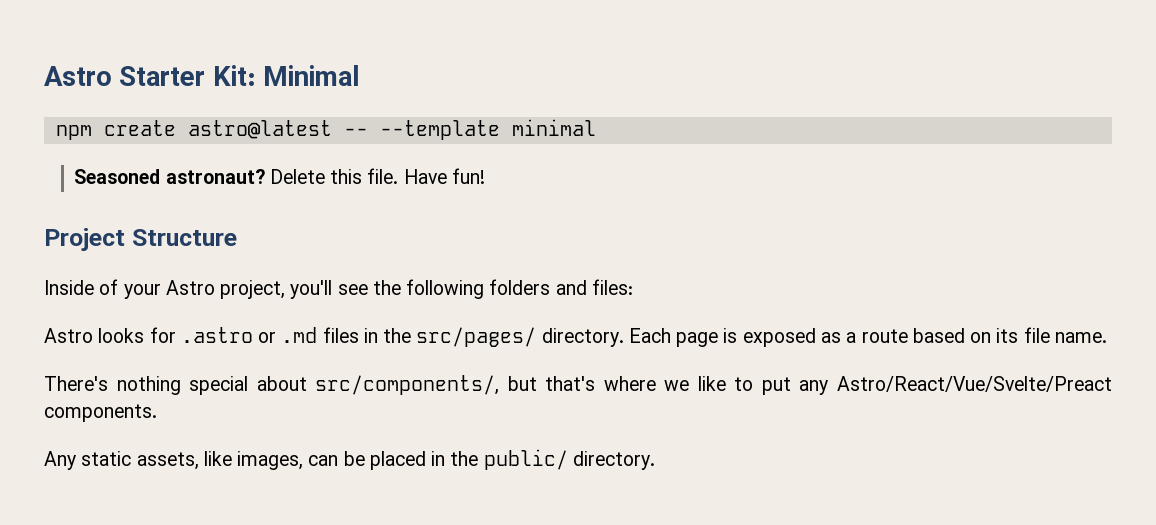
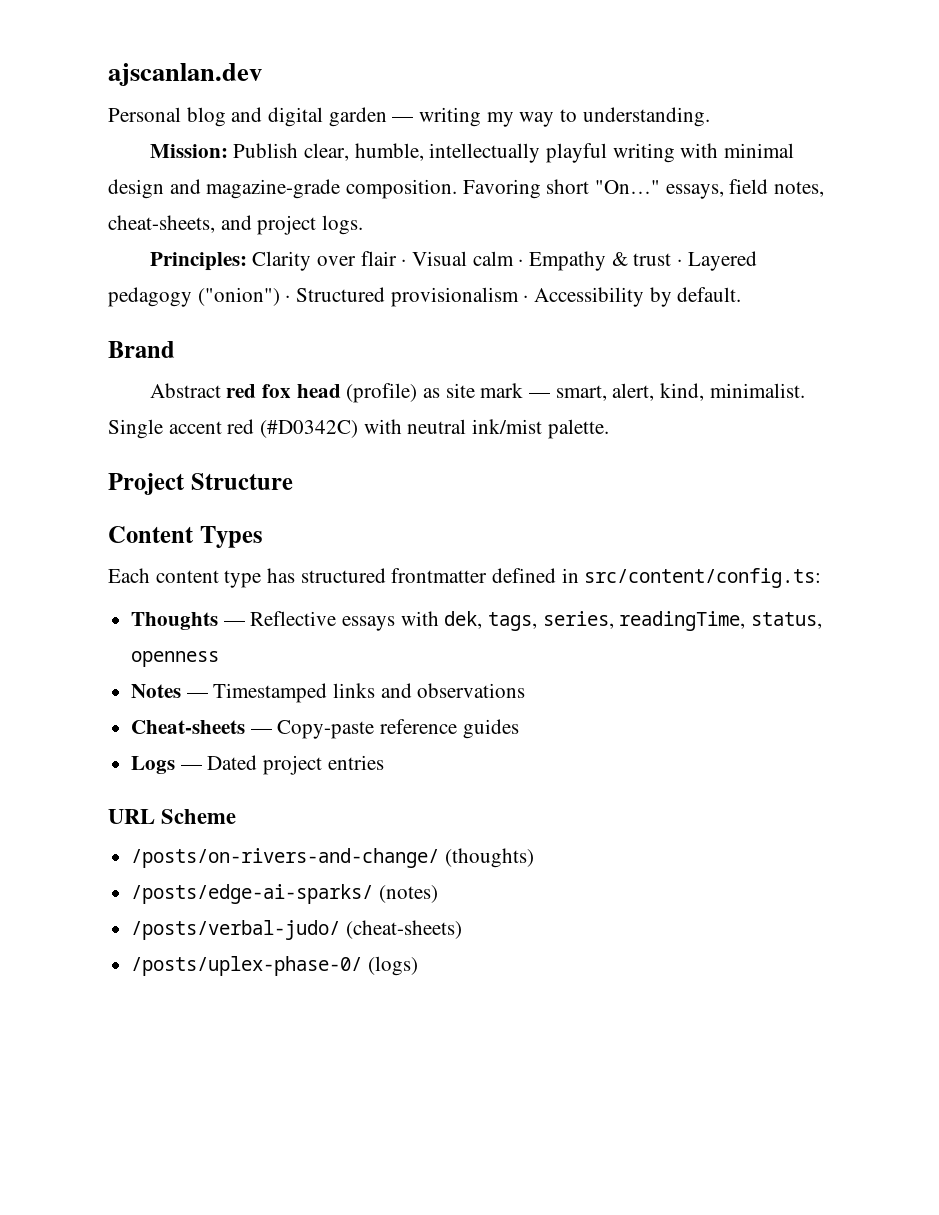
- Astro Starter Kit: Minimal
- npm create astro@latest -- --template minimal
- Seasoned astronaut? Delete this file. Have fun!
+ ajscanlan.dev
+ Personal blog and digital garden — writing my way to understanding.
+ Mission: Publish clear, humble, intellectually playful writing with minimal design and magazine-grade composition. Favoring short "On…" essays, field notes, cheat-sheets, and project logs.
+ Principles: Clarity over flair · Visual calm · Empathy & trust · Layered pedagogy ("onion") · Structured provisionalism · Accessibility by default.
+ Brand
+ Abstract red fox head (profile) as site mark — smart, alert, kind, minimalist. Single accent red (#D0342C) with neutral ink/mist palette.
  Project Structure
- Inside of your Astro project, you'll see the following folders and files:
- Astro looks for .astro or .md files in the src/pages/ directory. Each page is exposed as a route based on its file name.
- There's nothing special about src/components/, but that's where we like to put any Astro/React/Vue/Svelte/Preact components.
- Any static assets, like images, can be placed in the public/ directory.
+ Content Types
+ Each content type has structured frontmatter defined in src/content/config.ts:
+ Thoughts — Reflective essays with dek, tags, series, readingTime, status, openness
+ Notes — Timestamped links and observations
+ Cheat-sheets — Copy-paste reference guides
+ Logs — Dated project entries
+ URL Scheme
+ /posts/on-rivers-and-change/ (thoughts)
+ /posts/edge-ai-sparks/ (notes)
+ /posts/verbal-judo/ (cheat-sheets)
+ /posts/uplex-phase-0/ (logs)

